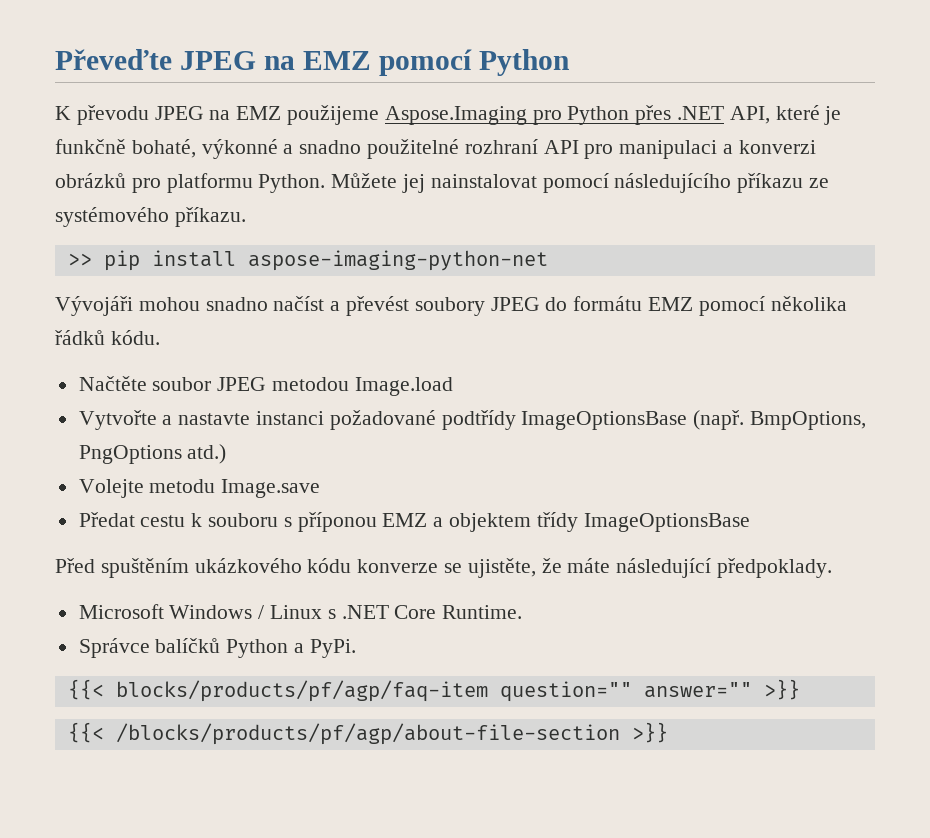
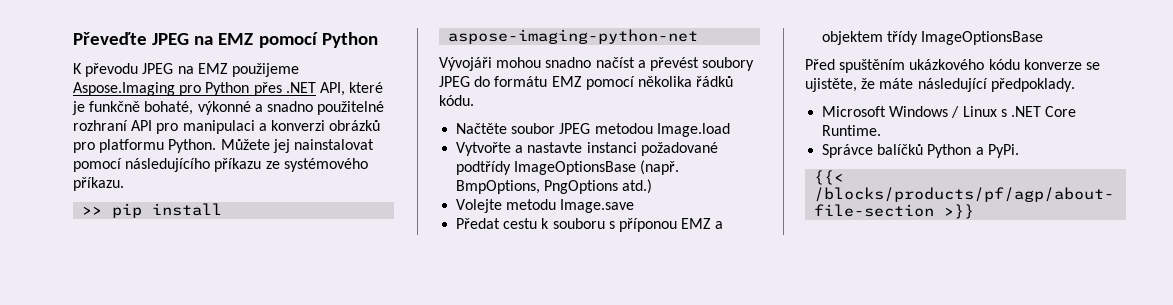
- {{< blocks/products/pf/agp/faq-item question="" answer="" >}}

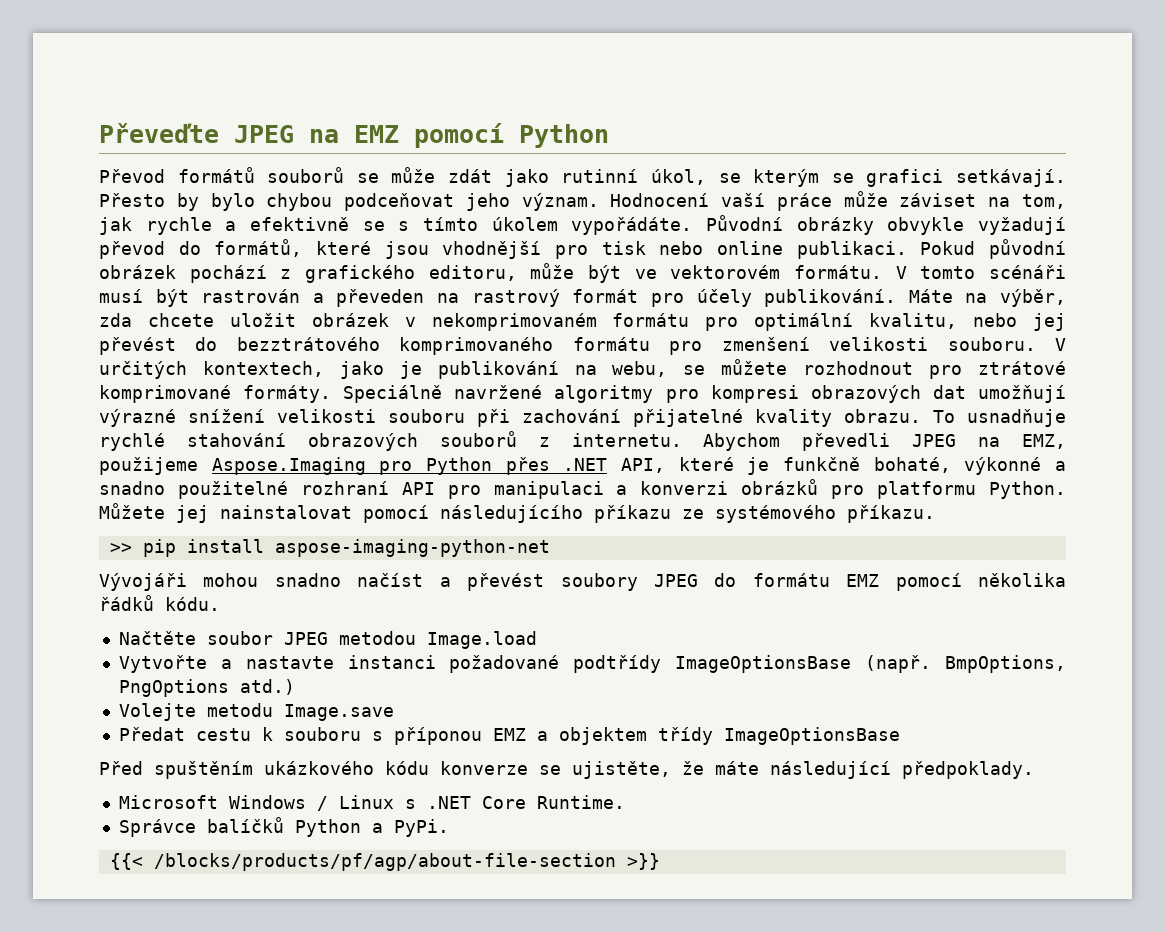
- K převodu JPEG na EMZ použijeme Aspose.Imaging pro Python přes .NET API, které je funkčně bohaté, výkonné a snadno použitelné rozhraní API pro manipulaci a konverzi obrázků pro platformu Python.
+ Převod formátů souborů se může zdát jako rutinní úkol, se kterým se grafici setkávají. Přesto by bylo chybou podceňovat jeho význam. Hodnocení vaší práce může záviset na tom, jak rychle a efektivně se s tímto úkolem vypořádáte. Původní obrázky obvykle vyžadují převod do formátů, které jsou vhodnější pro tisk nebo online publikaci. Pokud původní obrázek pochází z grafického editoru, může být ve vektorovém formátu. V tomto scénáři musí být rastrován a převeden na rastrový formát pro účely publikování. Máte na výběr, zda chcete uložit obrázek v nekomprimovaném formátu pro optimální kvalitu, nebo jej převést do bezztrátového komprimovaného formátu pro zmenšení velikosti souboru. V určitých kontextech, jako je publikování na webu, se můžete rozhodnout pro ztrátové komprimované formáty. Speciálně navržené algoritmy pro kompresi obrazových dat umožňují výrazné snížení velikosti souboru při zachování přijatelné kvality obrazu. To usnadňuje rychlé stahování obrazových souborů z internetu. Abychom převedli JPEG na EMZ, použijeme Aspose.Imaging pro Python přes .NET API, které je funkčně bohaté, výkonné a snadno použitelné rozhraní API pro manipulaci a konverzi obrázků pro platformu Python.

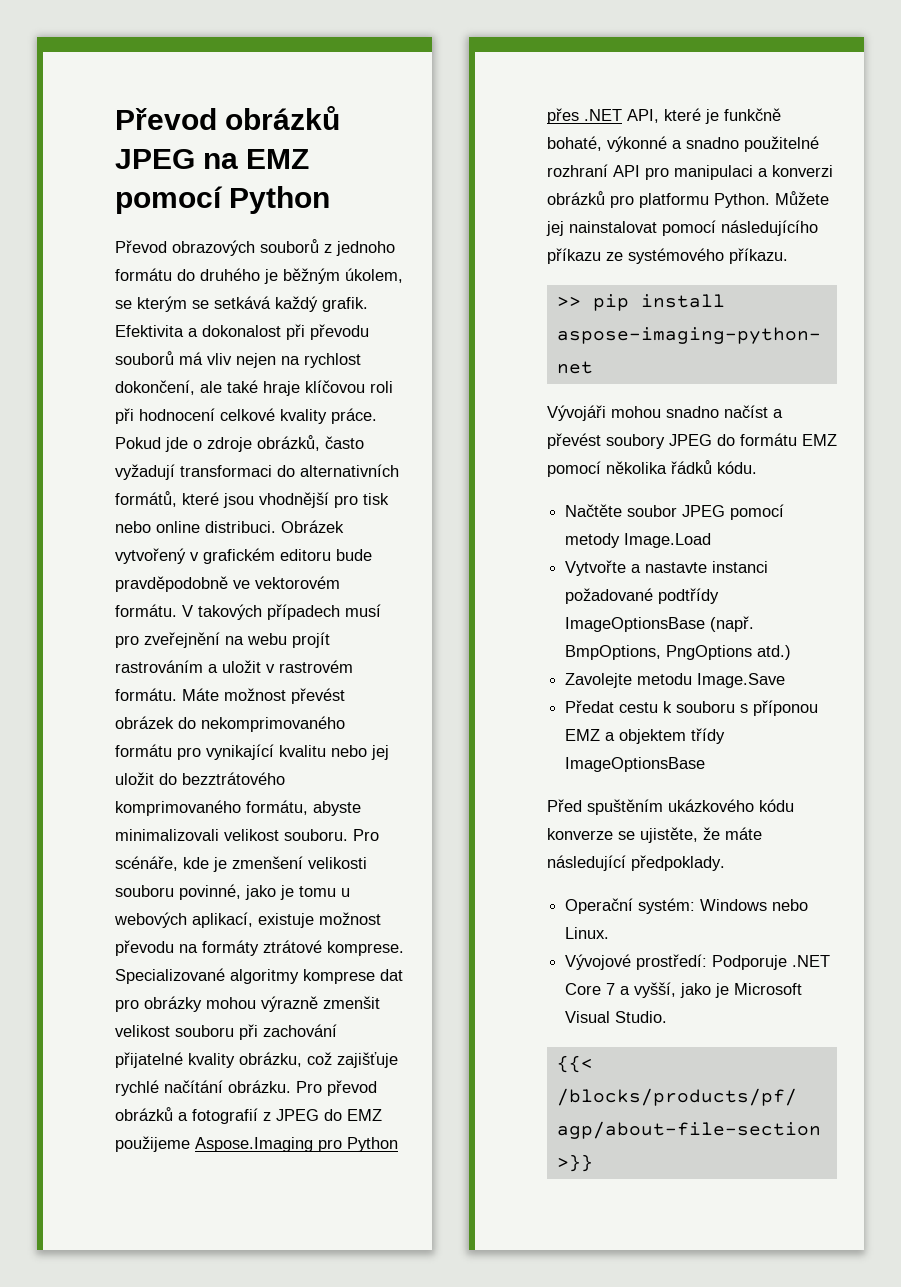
- Převeďte JPEG na EMZ pomocí Python
+ Převod obrázků JPEG na EMZ pomocí Python
- Převod formátů souborů se může zdát jako rutinní úkol, se kterým se grafici setkávají. Přesto by bylo chybou podceňovat jeho význam. Hodnocení vaší práce může záviset na tom, jak rychle a efektivně se s tímto úkolem vypořádáte. Původní obrázky obvykle vyžadují převod do formátů, které jsou vhodnější pro tisk nebo online publikaci. Pokud původní obrázek pochází z grafického editoru, může být ve vektorovém formátu. V tomto scénáři musí být rastrován a převeden na rastrový formát pro účely publikování. Máte na výběr, zda chcete uložit obrázek v nekomprimovaném formátu pro optimální kvalitu, nebo jej převést do bezztrátového komprimovaného formátu pro zmenšení velikosti souboru. V určitých kontextech, jako je publikování na webu, se můžete rozhodnout pro ztrátové komprimované formáty. Speciálně navržené algoritmy pro kompresi obrazových dat umožňují výrazné snížení velikosti souboru při zachování přijatelné kvality obrazu. To usnadňuje rychlé stahování obrazových souborů z internetu. Abychom převedli JPEG na EMZ, použijeme Aspose.Imaging pro Python přes .NET API, které je funkčně bohaté, výkonné a snadno použitelné rozhraní API pro manipulaci a konverzi obrázků pro platformu Python.
+ Převod obrazových souborů z jednoho formátu do druhého je běžným úkolem, se kterým se setkává každý grafik. Efektivita a dokonalost při převodu souborů má vliv nejen na rychlost dokončení, ale také hraje klíčovou roli při hodnocení celkové kvality práce. Pokud jde o zdroje obrázků, často vyžadují transformaci do alternativních formátů, které jsou vhodnější pro tisk nebo online distribuci. Obrázek vytvořený v grafickém editoru bude pravděpodobně ve vektorovém formátu. V takových případech musí pro zveřejnění na webu projít rastrováním a uložit v rastrovém formátu. Máte možnost převést obrázek do nekomprimovaného formátu pro vynikající kvalitu nebo jej uložit do bezztrátového komprimovaného formátu, abyste minimalizovali velikost souboru. Pro scénáře, kde je zmenšení velikosti souboru povinné, jako je tomu u webových aplikací, existuje možnost převodu na formáty ztrátové komprese. Specializované algoritmy komprese dat pro obrázky mohou výrazně zmenšit velikost souboru při zachování přijatelné kvality obrázku, což zajišťuje rychlé načítání obrázku. Pro převod obrázků a fotografií z JPEG do EMZ použijeme Aspose.Imaging pro Python přes .NET API, které je funkčně bohaté, výkonné a snadno použitelné rozhraní API pro manipulaci a konverzi obrázků pro platformu Python.
- Načtěte soubor JPEG metodou Image.load
+ Načtěte soubor JPEG pomocí metody Image.Load
- Volejte metodu Image.save
+ Zavolejte metodu Image.Save
- Microsoft Windows / Linux s .NET Core Runtime.
- Správce balíčků Python a PyPi.
+ Operační systém: Windows nebo Linux.
+ Vývojové prostředí: Podporuje .NET Core 7 a vyšší, jako je Microsoft Visual Studio.

